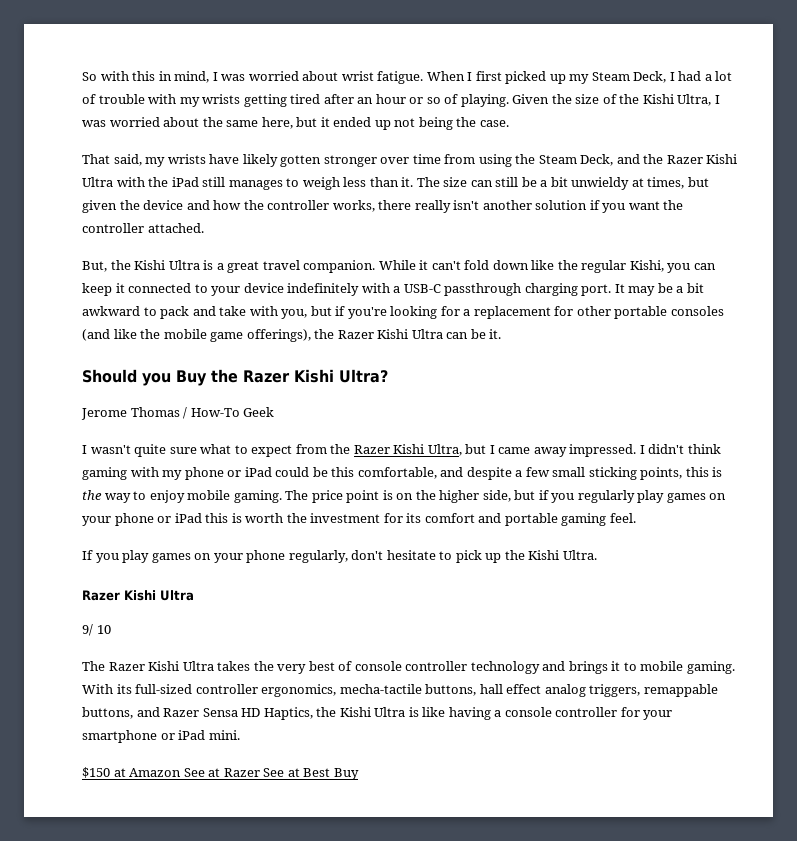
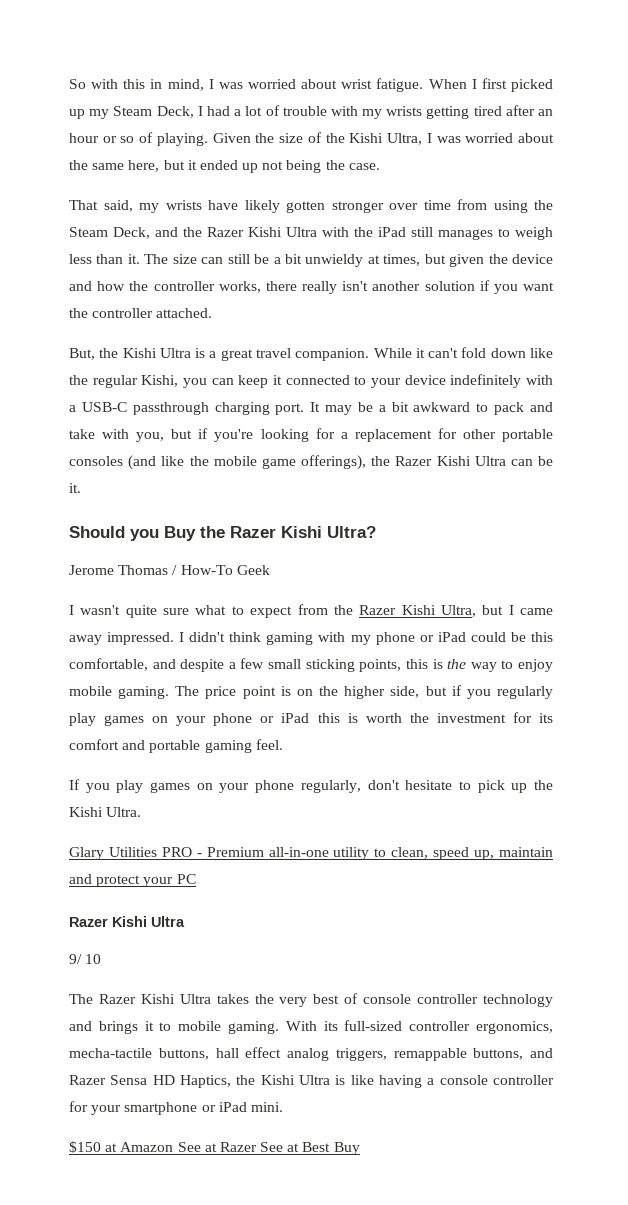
+ Glary Utilities PRO - Premium all-in-one utility to clean, speed up, maintain and protect your PC

